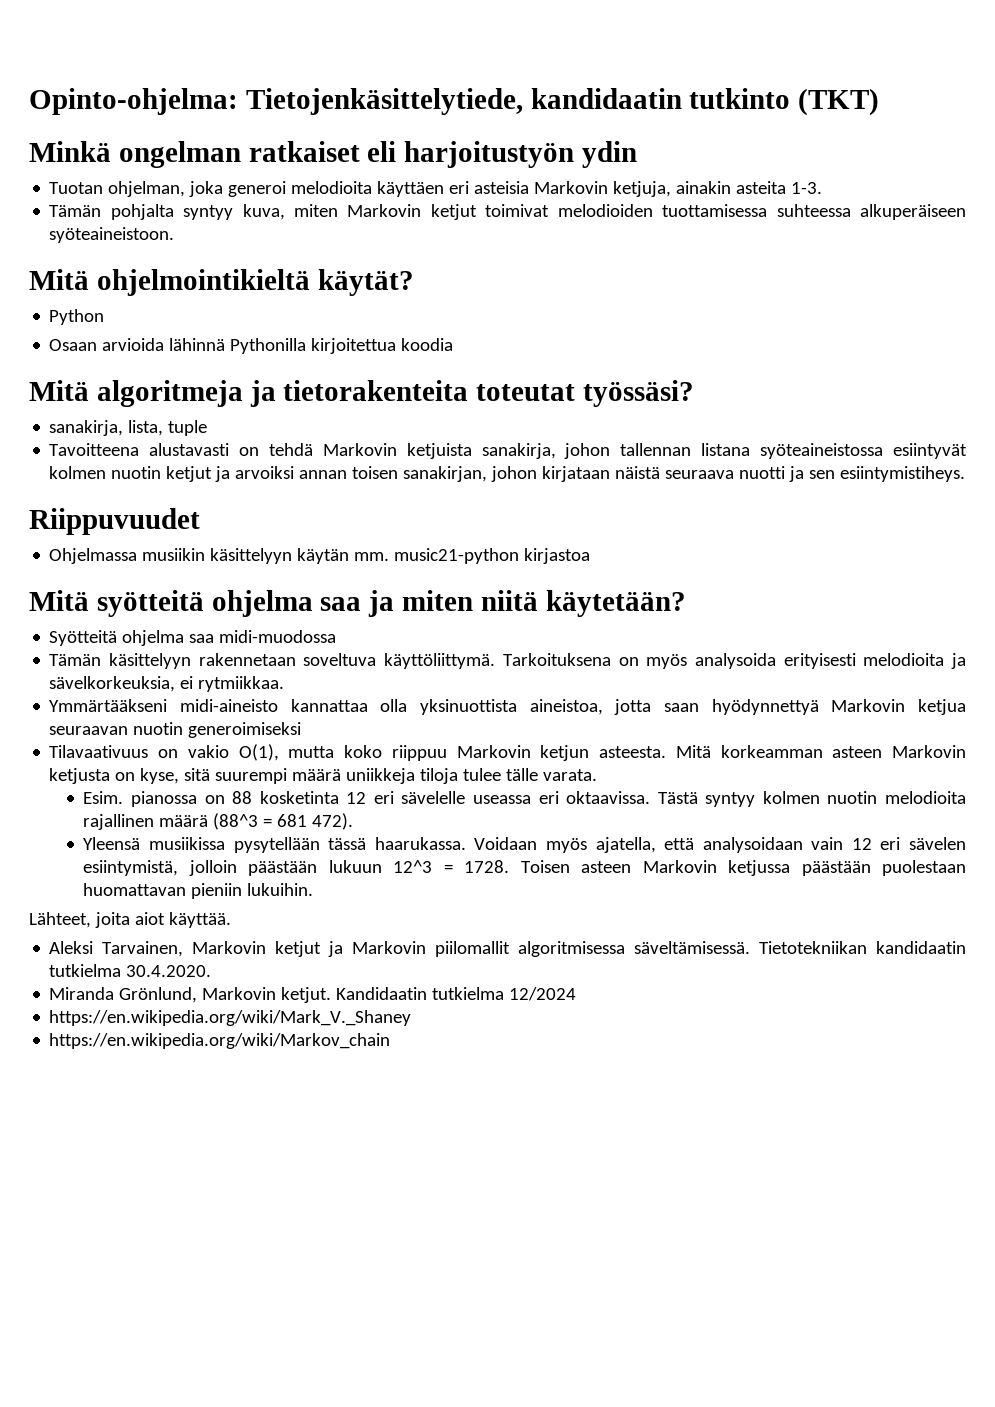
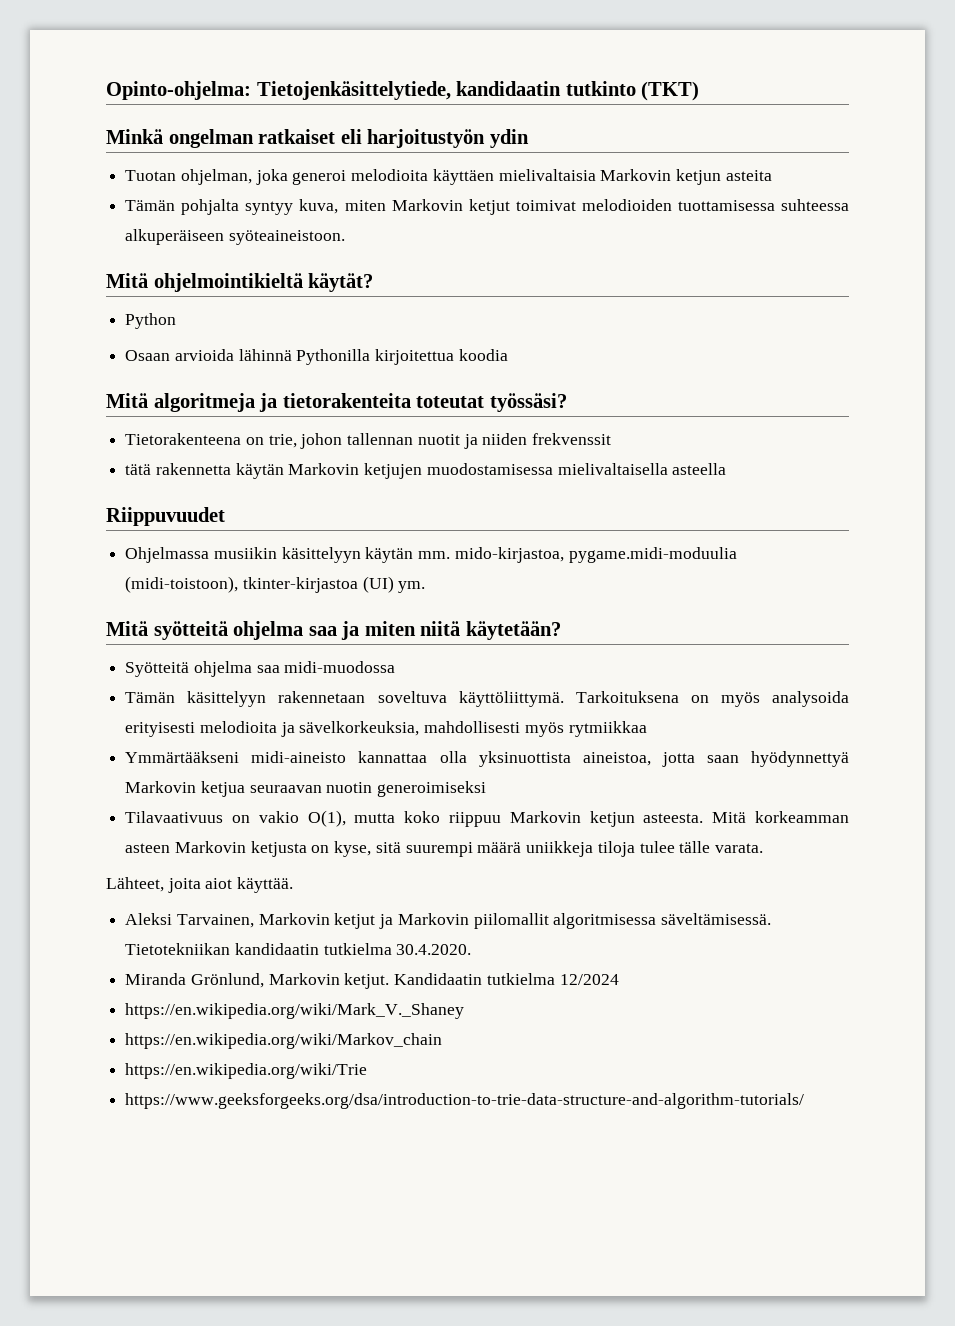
- Tuotan ohjelman, joka generoi melodioita käyttäen eri asteisia Markovin ketjuja, ainakin asteita 1-3.
+ Tuotan ohjelman, joka generoi melodioita käyttäen mielivaltaisia Markovin ketjun asteita
- sanakirja, lista, tuple
- Tavoitteena alustavasti on tehdä Markovin ketjuista sanakirja, johon tallennan listana syöteaineistossa esiintyvät kolmen nuotin ketjut ja arvoiksi annan toisen sanakirjan, johon kirjataan näistä seuraava nuotti ja sen esiintymistiheys.
+ Tietorakenteena on trie, johon tallennan nuotit ja niiden frekvenssit
+ tätä rakennetta käytän Markovin ketjujen muodostamisessa mielivaltaisella asteella
- Ohjelmassa musiikin käsittelyyn käytän mm. music21-python kirjastoa
+ Ohjelmassa musiikin käsittelyyn käytän mm. mido-kirjastoa, pygame.midi-moduulia (midi-toistoon), tkinter-kirjastoa (UI) ym.
- Tarkoituksena on myös analysoida erityisesti melodioita ja sävelkorkeuksia, ei rytmiikkaa.
+ Tarkoituksena on myös analysoida erityisesti melodioita ja sävelkorkeuksia, mahdollisesti myös rytmiikkaa
- Esim. pianossa on 88 kosketinta 12 eri sävelelle useassa eri oktaavissa. Tästä syntyy kolmen nuotin melodioita rajallinen määrä (88^3 = 681 472).
- Yleensä musiikissa pysytellään tässä haarukassa. Voidaan myös ajatella, että analysoidaan vain 12 eri sävelen esiintymistä, jolloin päästään lukuun 12^3 = 1728. Toisen asteen Markovin ketjussa päästään puolestaan huomattavan pieniin lukuihin.
+ https://en.wikipedia.org/wiki/Trie
+ https://www.geeksforgeeks.org/dsa/introduction-to-trie-data-structure-and-algorithm-tutorials/

